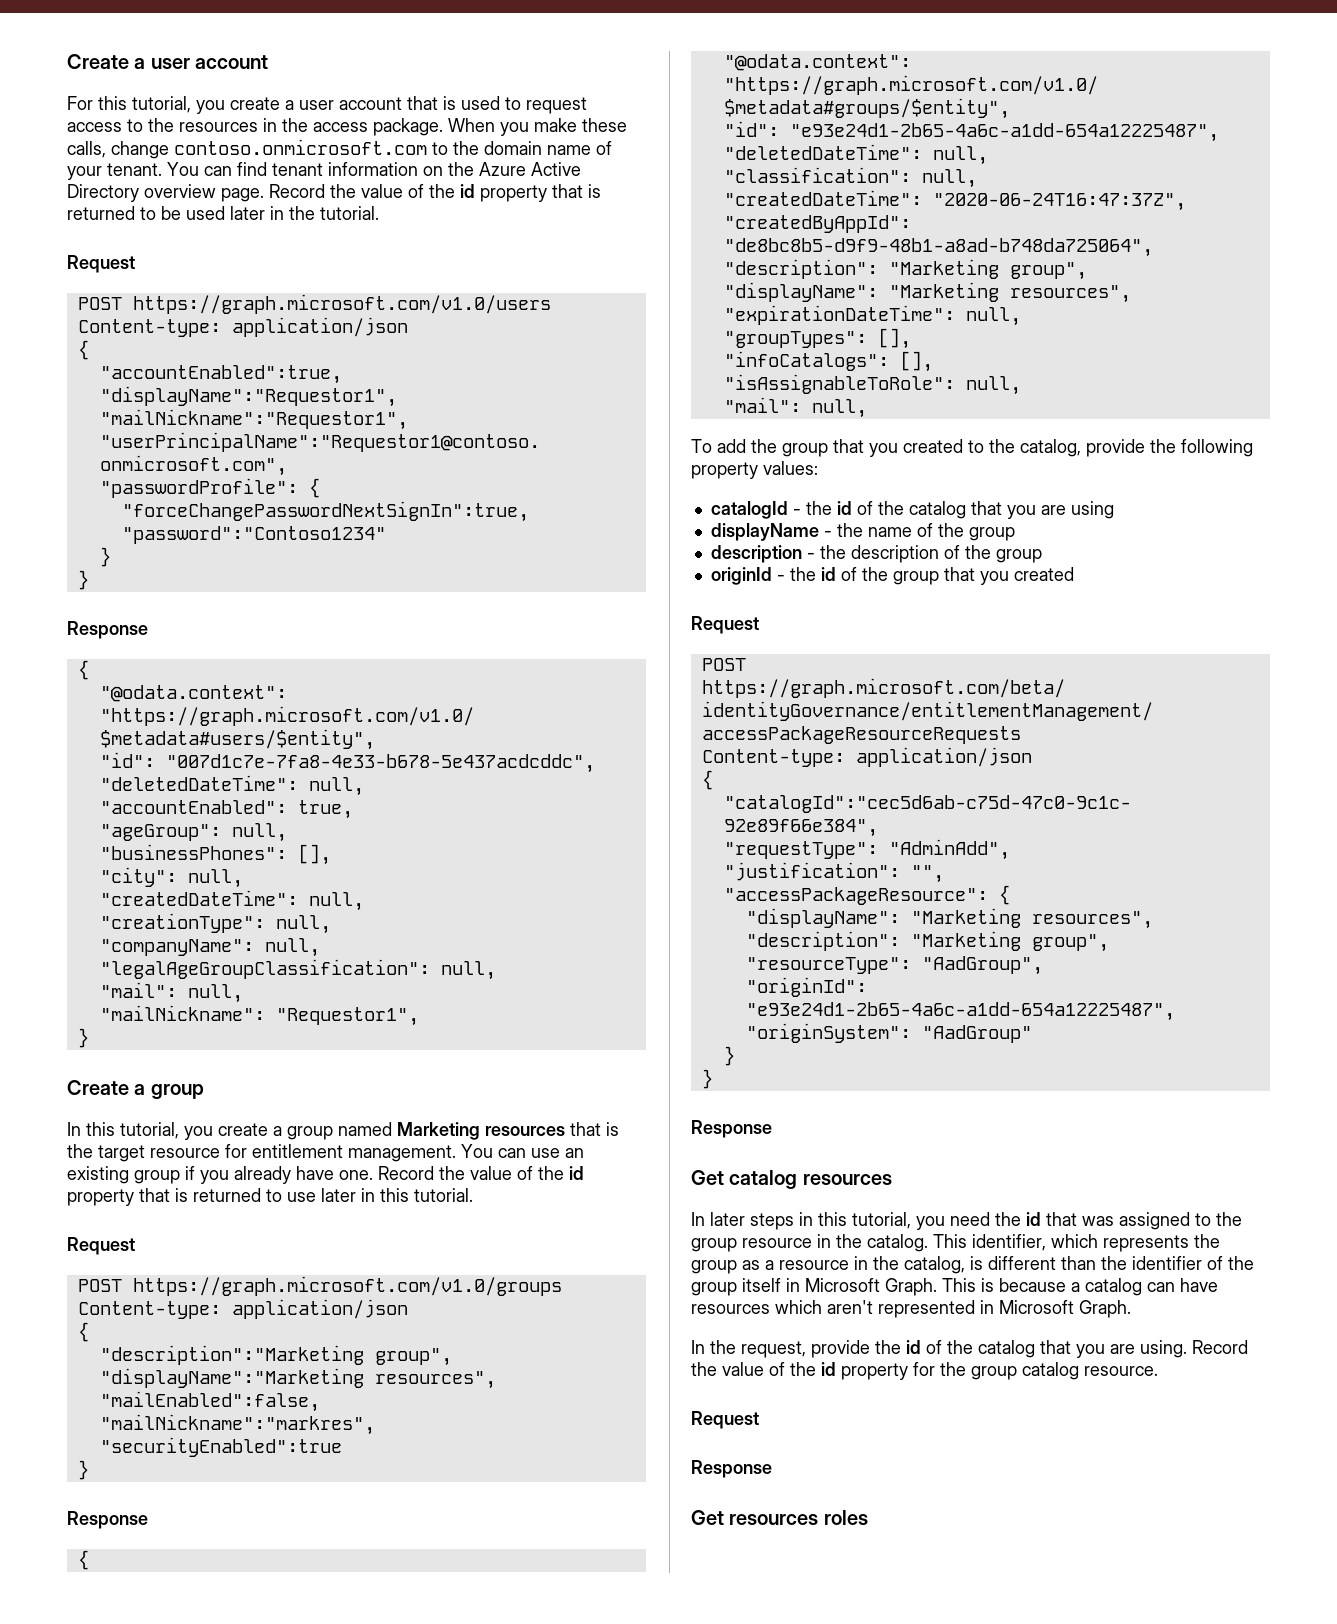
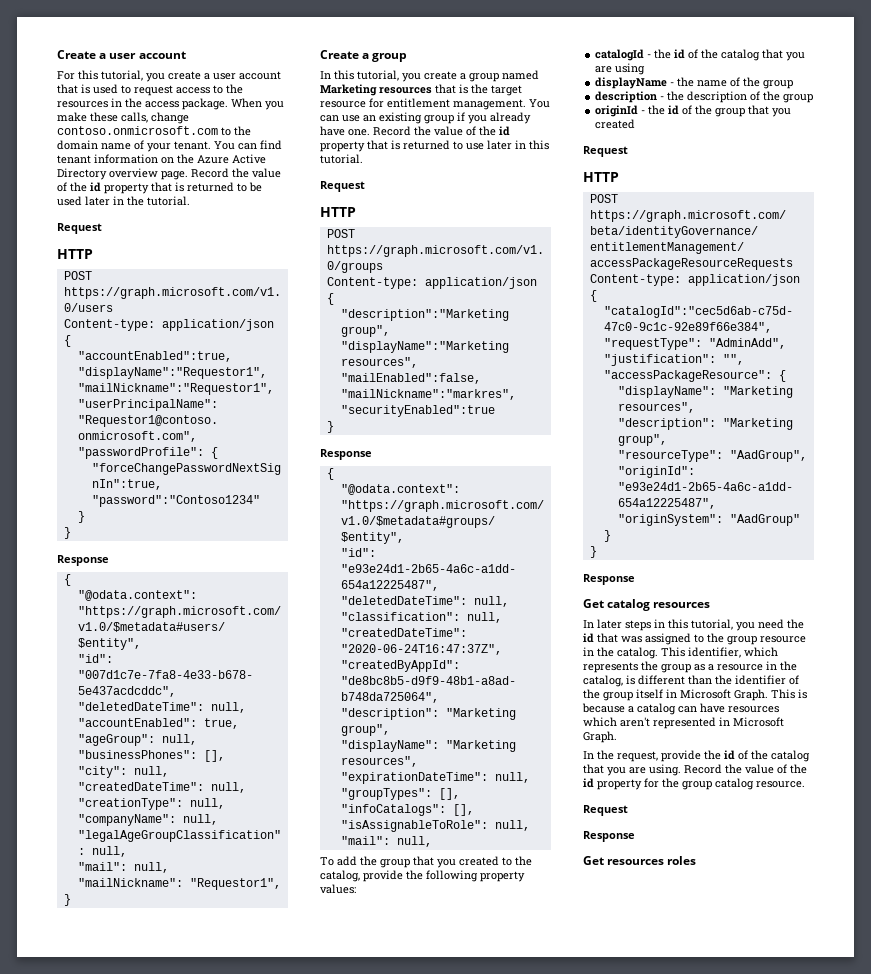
  Record the value of the id property that is returned to be used later in the tutorial.
  Request
+ HTTP
  Record the value of the id property that is returned to use later in this tutorial.
  Request
+ HTTP
  originId - the id of the group that you created
  Request
+ HTTP

